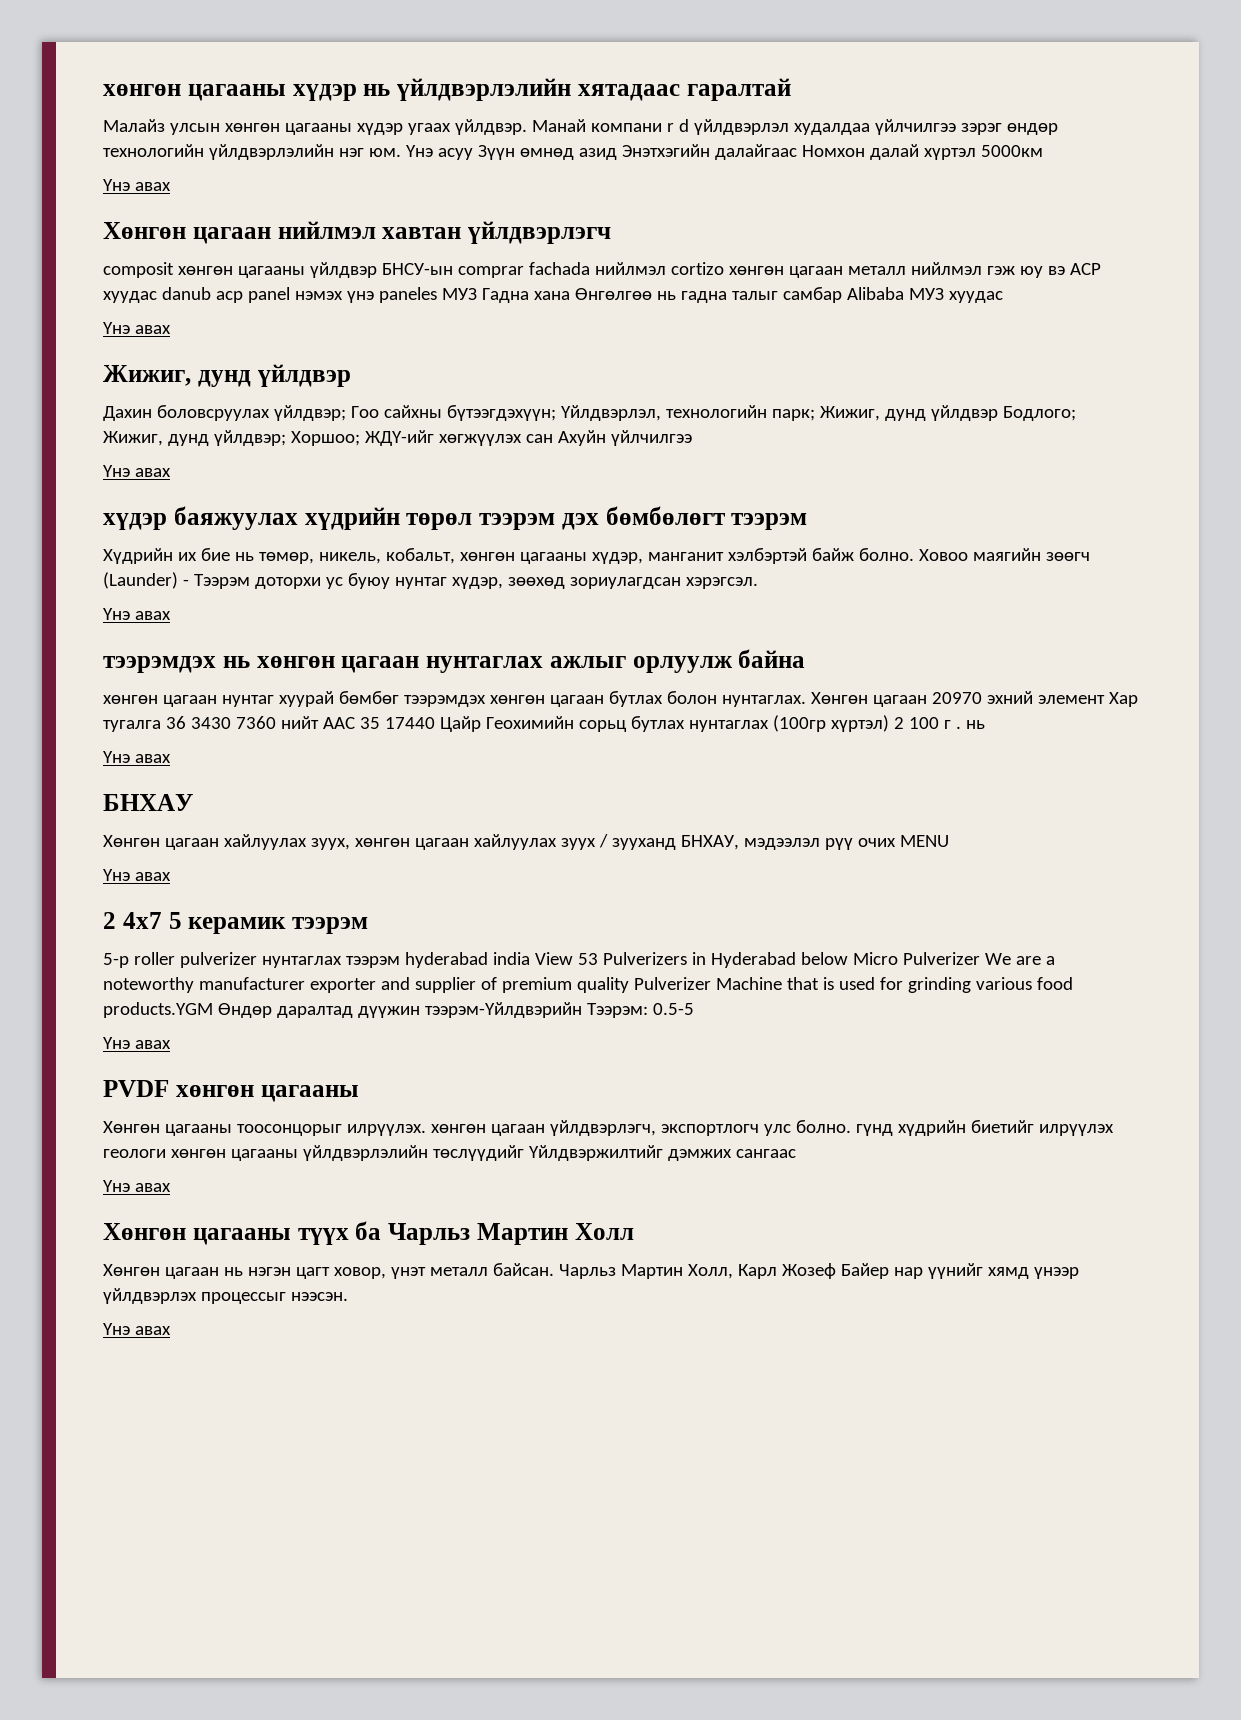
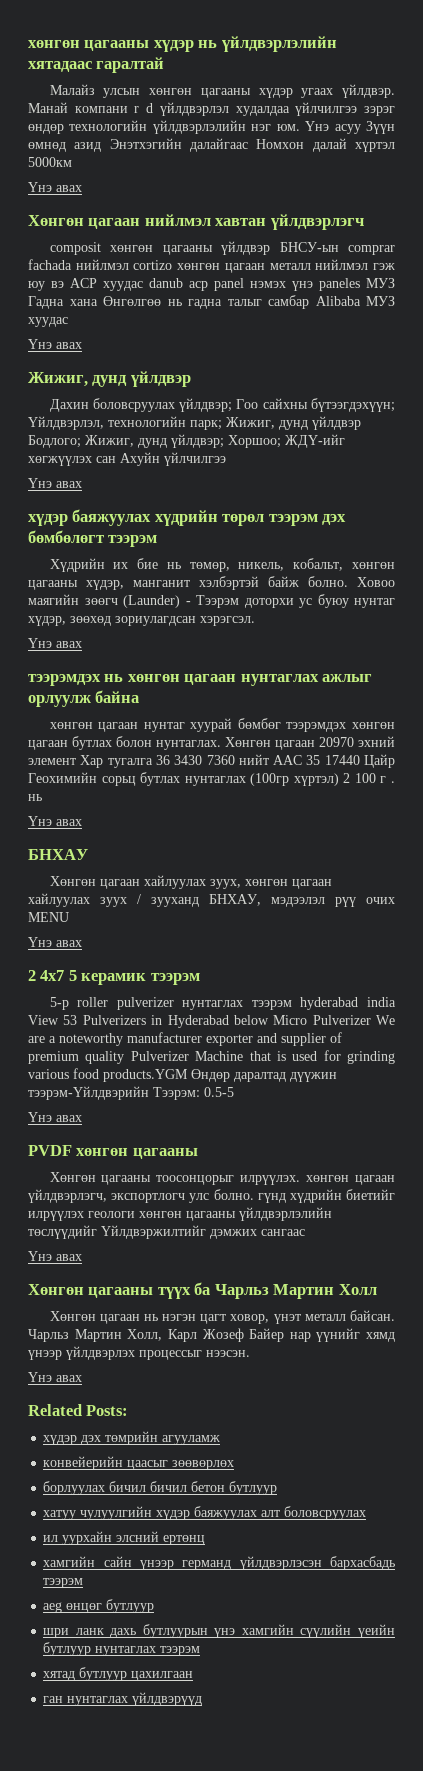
+ Related Posts:
+ хүдэр дэх төмрийн агууламж
+ конвейерийн цаасыг зөөвөрлөх
+ борлуулах бичил бичил бетон бутлуур
+ хатуу чулуулгийн хүдэр баяжуулах алт боловсруулах
+ ил уурхайн элсний ертөнц
+ хамгийн сайн үнээр германд үйлдвэрлэсэн бархасбадь тээрэм
+ aeg өнцөг бутлуур
+ шри ланк дахь бутлуурын үнэ хамгийн сүүлийн үеийн бутлуур нунтаглах тээрэм
+ хятад бутлуур цахилгаан
+ ган нунтаглах үйлдвэрүүд

